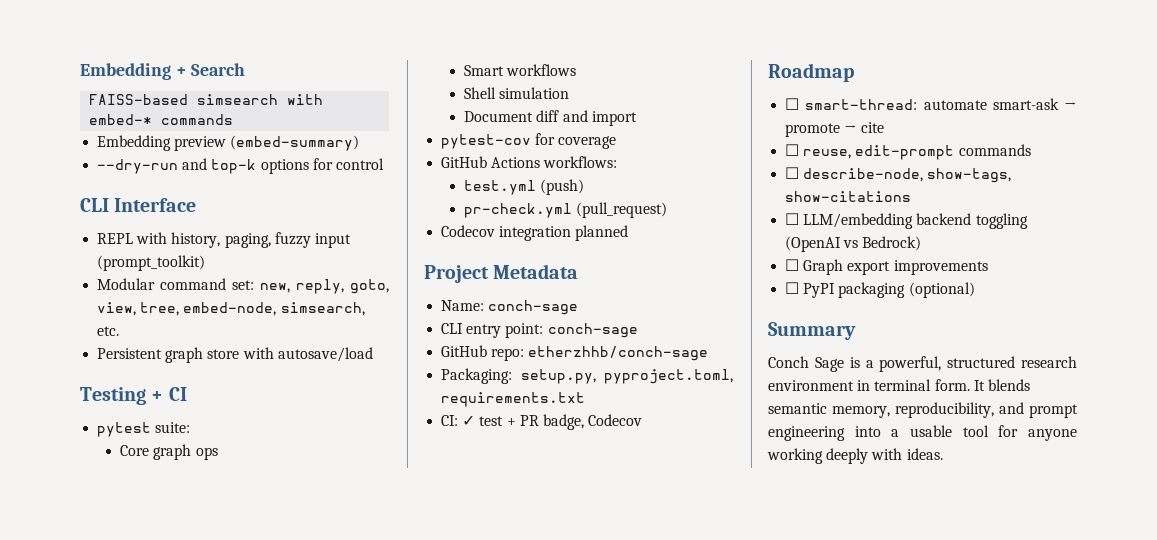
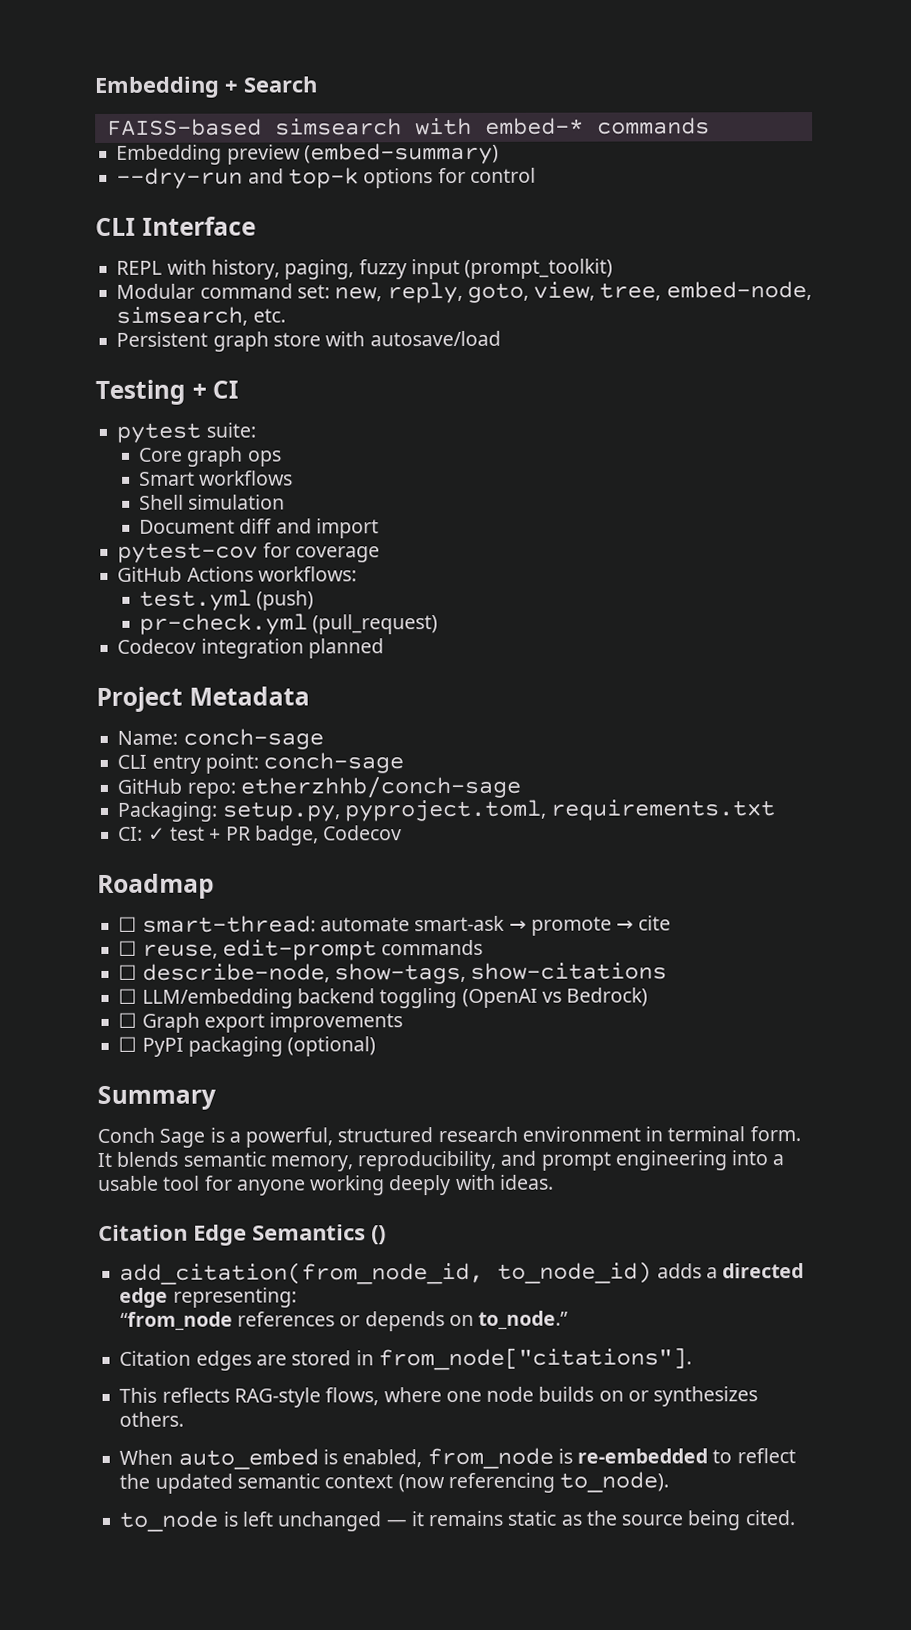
+ Citation Edge Semantics ()
+ add_citation(from_node_id, to_node_id) adds a directed edge representing:
+ “from_node references or depends on to_node.”
+ Citation edges are stored in from_node["citations"].
+ This reflects RAG-style flows, where one node builds on or synthesizes others.
+ When auto_embed is enabled, from_node is re-embedded to reflect the updated semantic context (now referencing to_node).
+ to_node is left unchanged — it remains static as the source being cited.

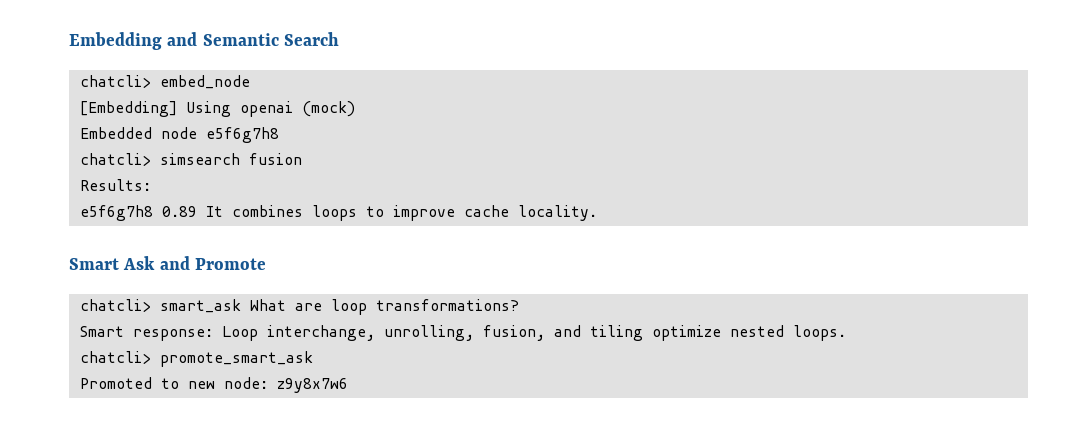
- Embedding + Search
+ Embedding and Semantic Search
- FAISS-based simsearch with embed-* commands
- Embedding preview (embed-summary)
- --dry-run and top-k options for control
- CLI Interface
- REPL with history, paging, fuzzy input (prompt_toolkit)
- Modular command set: new, reply, goto, view, tree, embed-node, simsearch, etc.
- Persistent graph store with autosave/load
- Testing + CI
- pytest suite:
- Core graph ops
- Smart workflows
- Shell simulation
- Document diff and import
- pytest-cov for coverage
- GitHub Actions workflows:
- test.yml (push)
- pr-check.yml (pull_request)
- Codecov integration planned
- Project Metadata
- Name: conch-sage
- CLI entry point: conch-sage
- GitHub repo: etherzhhb/conch-sage
- Packaging: setup.py, pyproject.toml, requirements.txt
- CI: ✓ test + PR badge, Codecov
- Roadmap
- ☐ smart-thread: automate smart-ask → promote → cite
- ☐ reuse, edit-prompt commands
- ☐ describe-node, show-tags, show-citations
- ☐ LLM/embedding backend toggling (OpenAI vs Bedrock)
- ☐ Graph export improvements
- ☐ PyPI packaging (optional)
- Summary
- Conch Sage is a powerful, structured research environment in terminal form. It blends semantic memory, reproducibility, and prompt engineering into a usable tool for anyone working deeply with ideas.
- Citation Edge Semantics ()
- add_citation(from_node_id, to_node_id) adds a directed edge representing:
- “from_node references or depends on to_node.”
- Citation edges are stored in from_node["citations"].
- This reflects RAG-style flows, where one node builds on or synthesizes others.
- When auto_embed is enabled, from_node is re-embedded to reflect the updated semantic context (now referencing to_node).
- to_node is left unchanged — it remains static as the source being cited.
+ chatcli> embed_node
+ [Embedding] Using openai (mock)
+ Embedded node e5f6g7h8
+ chatcli> simsearch fusion
+ Results:
+ e5f6g7h8 0.89 It combines loops to improve cache locality.
+ Smart Ask and Promote
+ chatcli> smart_ask What are loop transformations?
+ Smart response: Loop interchange, unrolling, fusion, and tiling optimize nested loops.
+ chatcli> promote_smart_ask
+ Promoted to new node: z9y8x7w6

